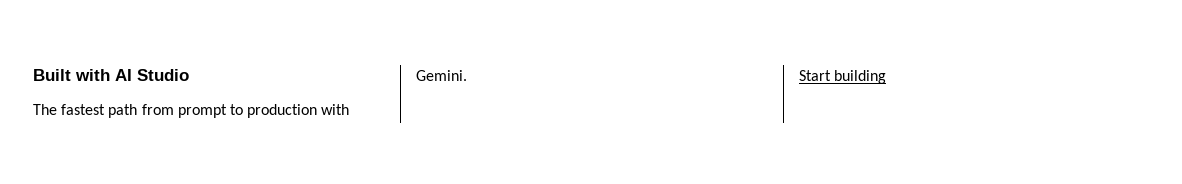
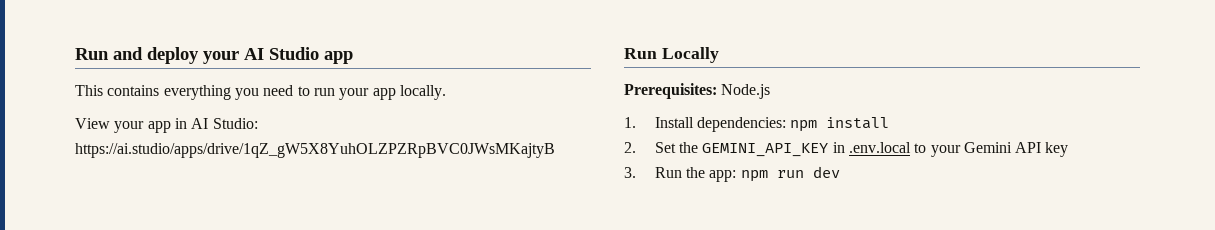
- Built with AI Studio
- The fastest path from prompt to production with Gemini.
- Start building
+ Run and deploy your AI Studio app
+ This contains everything you need to run your app locally.
+ View your app in AI Studio: https://ai.studio/apps/drive/1qZ_gW5X8YuhOLZPZRpBVC0JWsMKajtyB
+ Run Locally
+ Prerequisites: Node.js
+ 1. Install dependencies: npm install
+ 2. Set the GEMINI_API_KEY in .env.local to your Gemini API key
+ 3. Run the app: npm run dev

